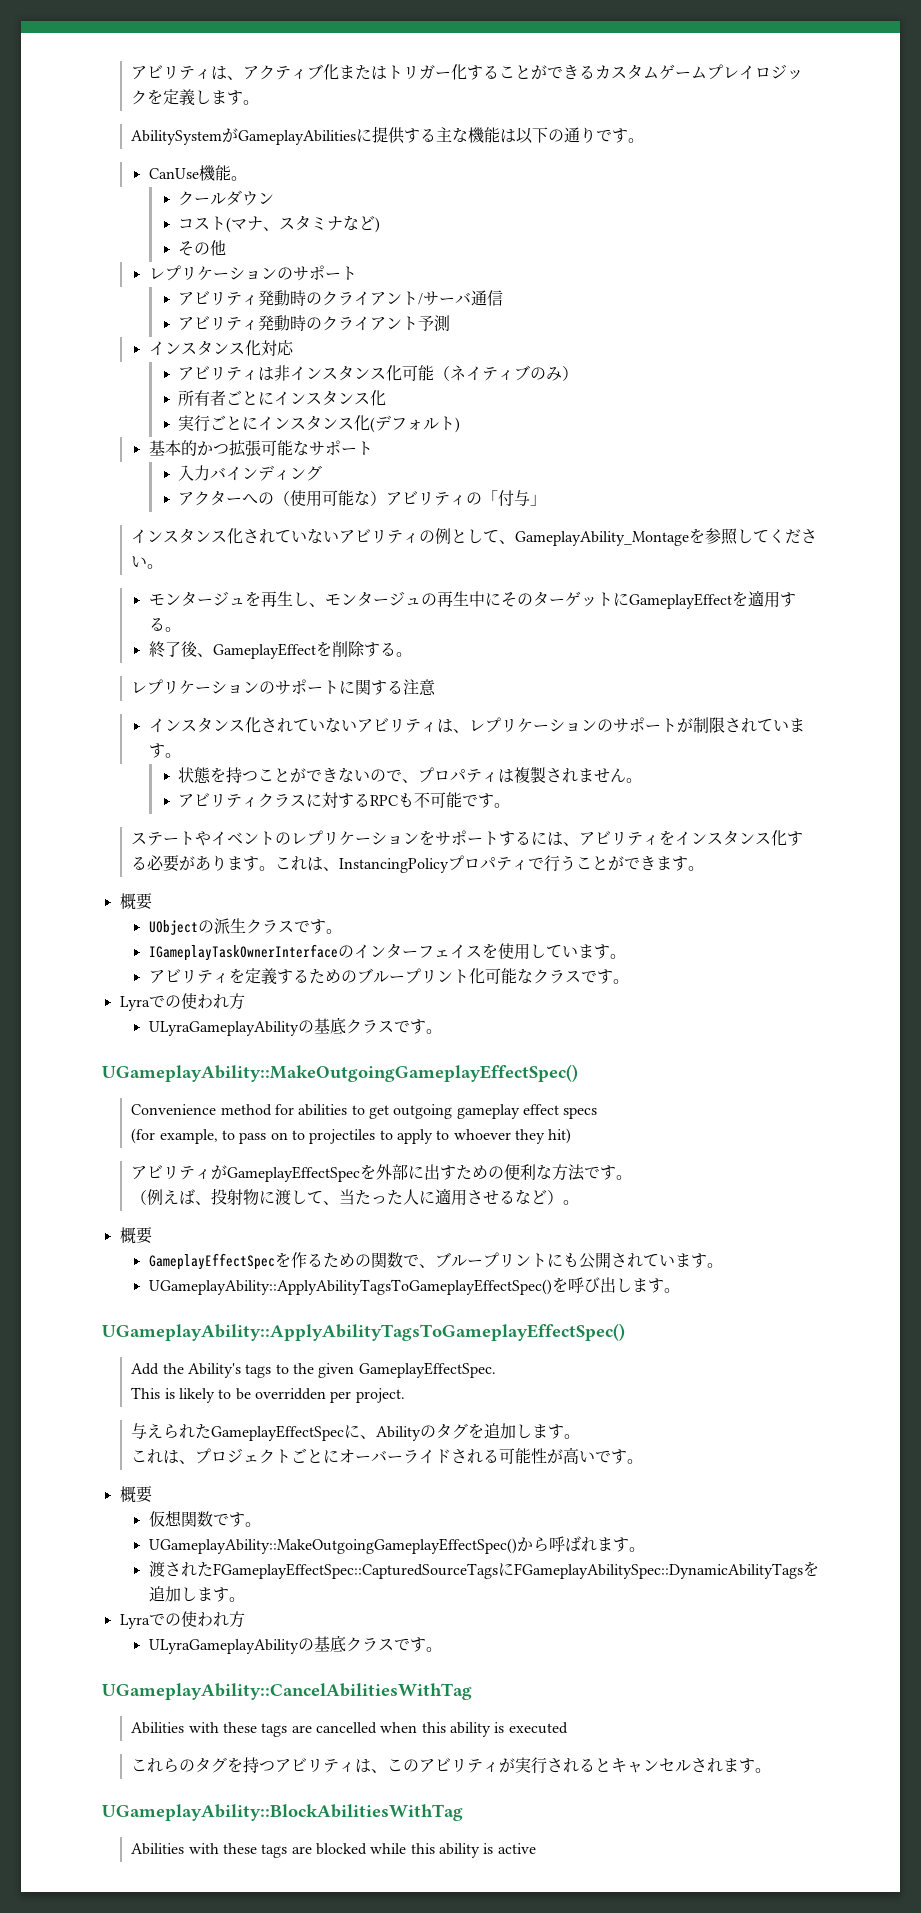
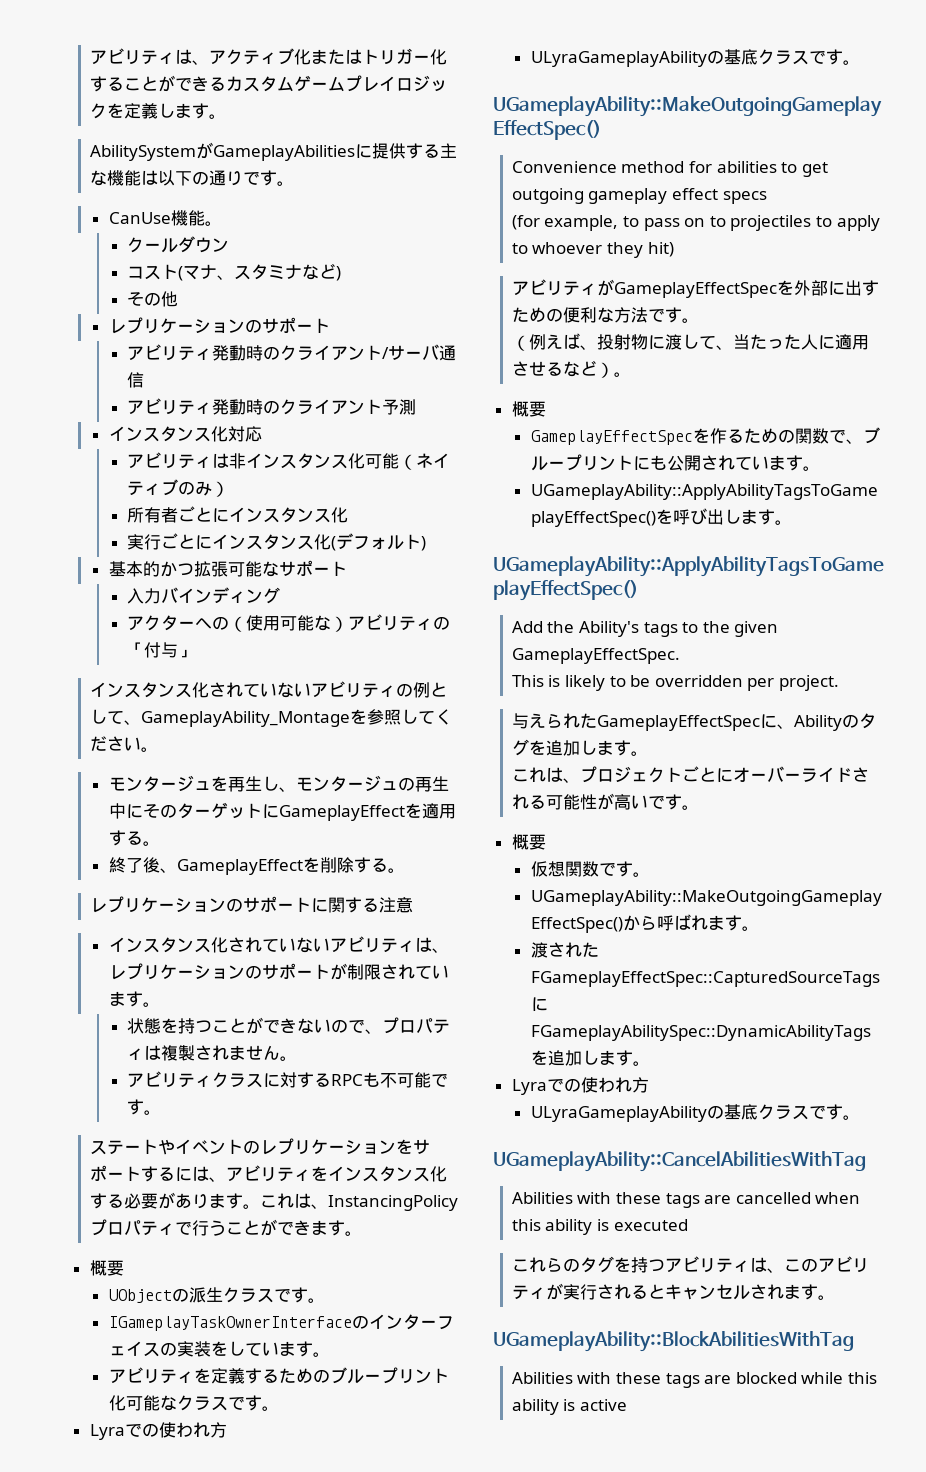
- IGameplayTaskOwnerInterfaceのインターフェイスを使用しています。
+ IGameplayTaskOwnerInterfaceのインターフェイスの実装をしています。

